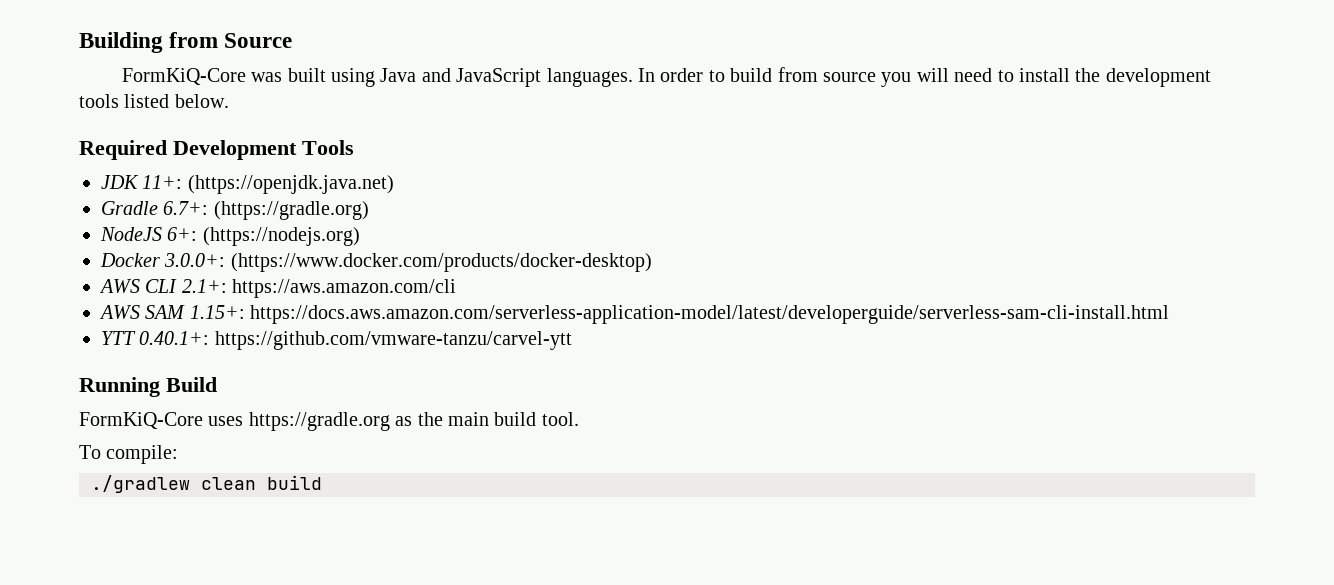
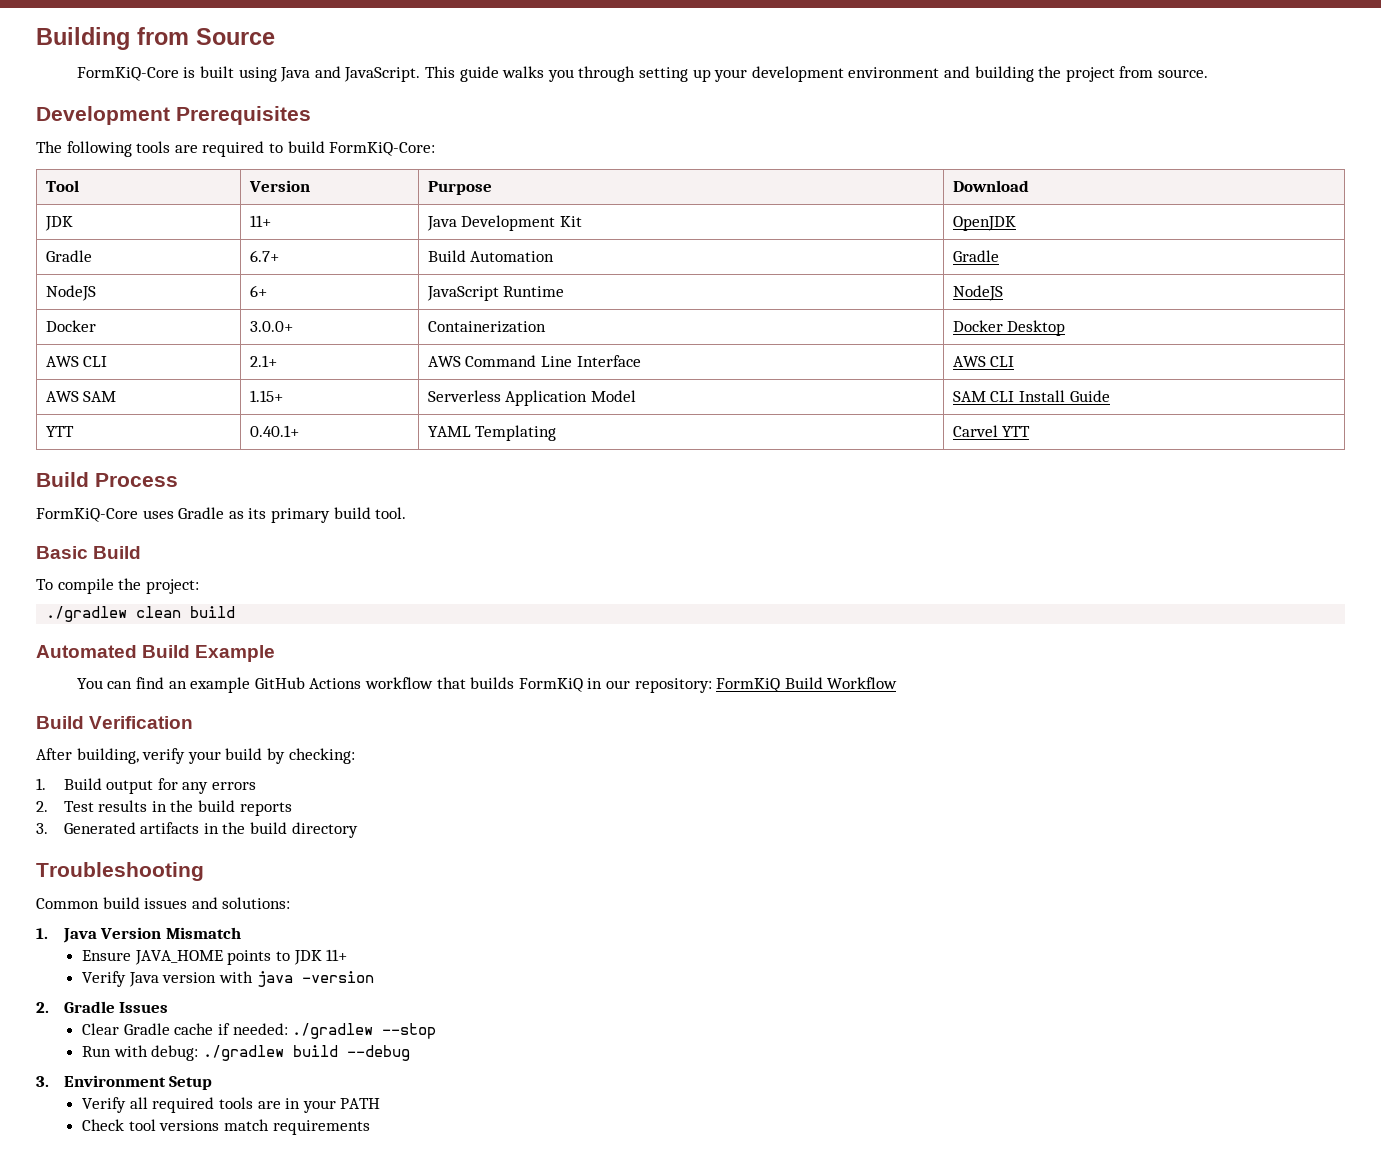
- FormKiQ-Core was built using Java and JavaScript languages. In order to build from source you will need to install the development tools listed below.
- Required Development Tools
- JDK 11+: (https://openjdk.java.net)
- Gradle 6.7+: (https://gradle.org)
- NodeJS 6+: (https://nodejs.org)
- Docker 3.0.0+: (https://www.docker.com/products/docker-desktop)
- AWS CLI 2.1+: https://aws.amazon.com/cli
- AWS SAM 1.15+: https://docs.aws.amazon.com/serverless-application-model/latest/developerguide/serverless-sam-cli-install.html
- YTT 0.40.1+: https://github.com/vmware-tanzu/carvel-ytt
- Running Build
+ FormKiQ-Core is built using Java and JavaScript. This guide walks you through setting up your development environment and building the project from source.
+ Development Prerequisites
+ The following tools are required to build FormKiQ-Core:
+ Tool | Version | Purpose | Download
+ JDK | 11+ | Java Development Kit | OpenJDK
+ Gradle | 6.7+ | Build Automation | Gradle
+ NodeJS | 6+ | JavaScript Runtime | NodeJS
+ Docker | 3.0.0+ | Containerization | Docker Desktop
+ AWS CLI | 2.1+ | AWS Command Line Interface | AWS CLI
+ AWS SAM | 1.15+ | Serverless Application Model | SAM CLI Install Guide
+ YTT | 0.40.1+ | YAML Templating | Carvel YTT
+ Build Process
- FormKiQ-Core uses https://gradle.org as the main build tool.
+ FormKiQ-Core uses Gradle as its primary build tool.
+ Basic Build
- To compile:
+ To compile the project:
+ Automated Build Example
+ You can find an example GitHub Actions workflow that builds FormKiQ in our repository: FormKiQ Build Workflow
+ Build Verification
+ After building, verify your build by checking:
+ 1. Build output for any errors
+ 2. Test results in the build reports
+ 3. Generated artifacts in the build directory
+ Troubleshooting
+ Common build issues and solutions:
+ 1. Java Version Mismatch
+ Ensure JAVA_HOME points to JDK 11+
+ Verify Java version with java -version
+ 2. Gradle Issues
+ Clear Gradle cache if needed: ./gradlew --stop
+ Run with debug: ./gradlew build --debug
+ 3. Environment Setup
+ Verify all required tools are in your PATH
+ Check tool versions match requirements

